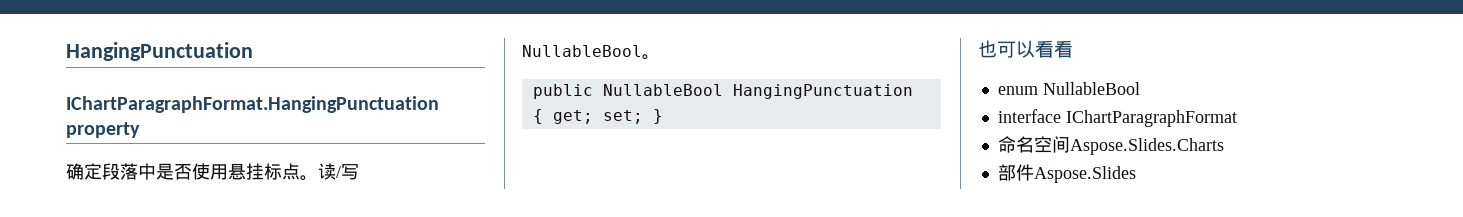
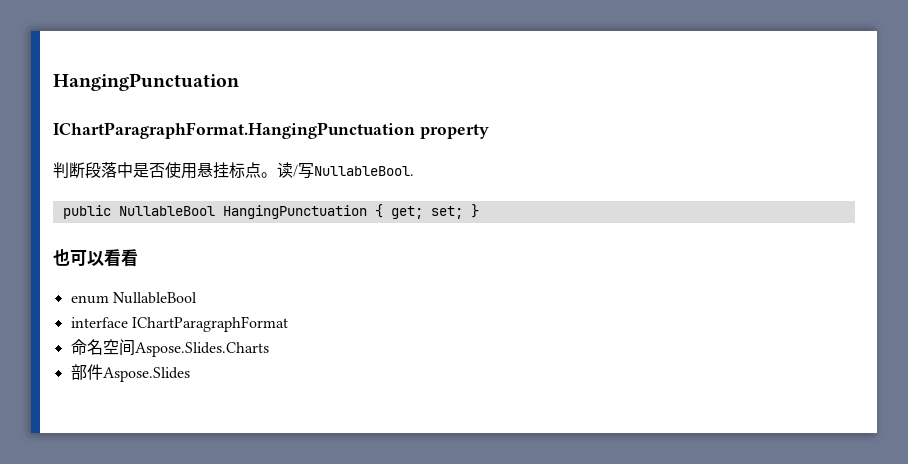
- 确定段落中是否使用悬挂标点。
+ 判断段落中是否使用悬挂标点。
- 读/写NullableBool。
+ 读/写NullableBool.

